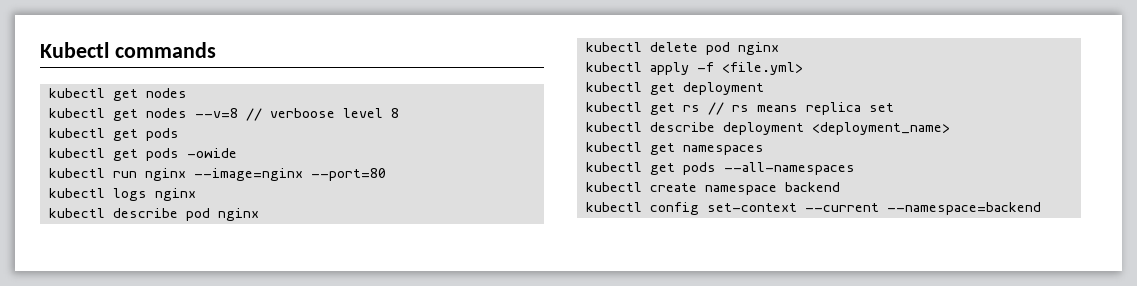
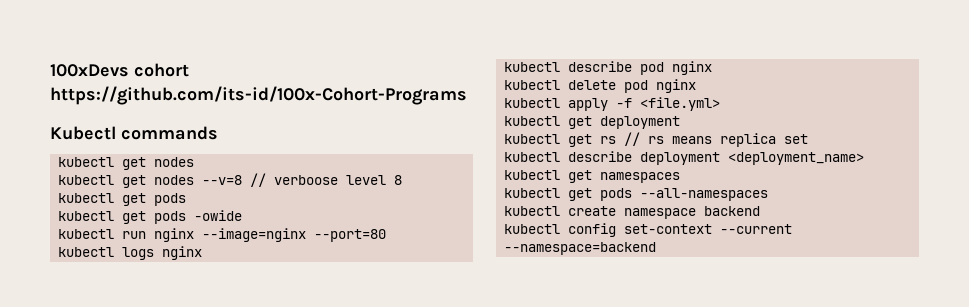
+ 100xDevs cohort https://github.com/its-id/100x-Cohort-Programs

